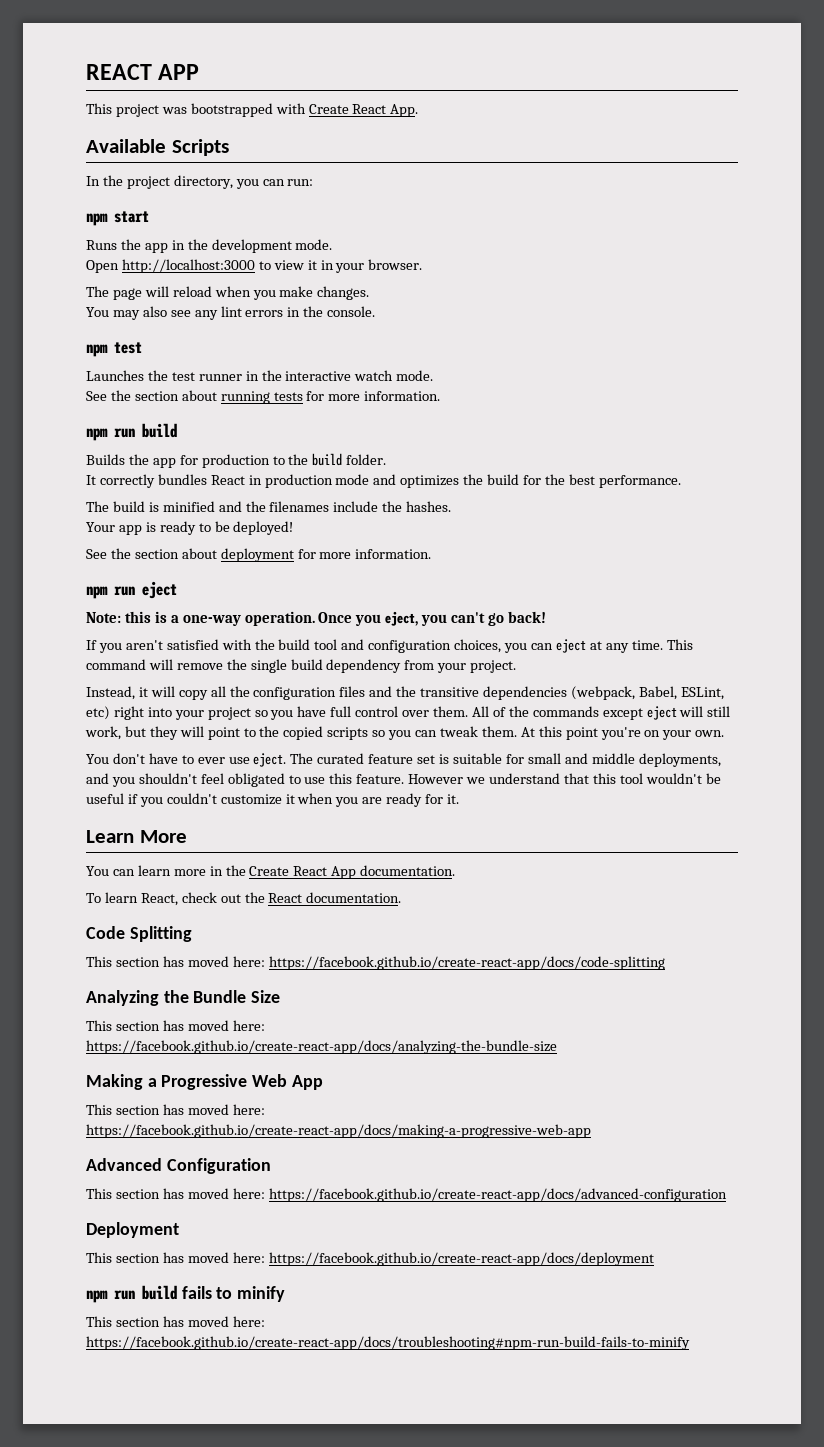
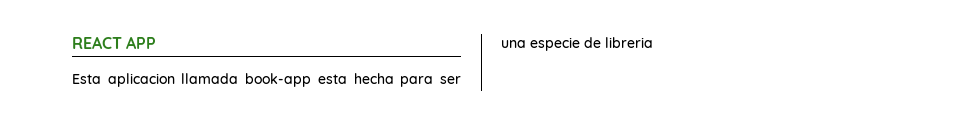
- This project was bootstrapped with Create React App.
- Available Scripts
- In the project directory, you can run:
- npm start
- Runs the app in the development mode.
- Open http://localhost:3000 to view it in your browser.
- The page will reload when you make changes.
- You may also see any lint errors in the console.
- npm test
- Launches the test runner in the interactive watch mode.
- See the section about running tests for more information.
- npm run build
- Builds the app for production to the build folder.
- It correctly bundles React in production mode and optimizes the build for the best performance.
- The build is minified and the filenames include the hashes.
- Your app is ready to be deployed!
- See the section about deployment for more information.
- npm run eject
- Note: this is a one-way operation. Once you eject, you can't go back!
- If you aren't satisfied with the build tool and configuration choices, you can eject at any time. This command will remove the single build dependency from your project.
- Instead, it will copy all the configuration files and the transitive dependencies (webpack, Babel, ESLint, etc) right into your project so you have full control over them. All of the commands except eject will still work, but they will point to the copied scripts so you can tweak them. At this point you're on your own.
- You don't have to ever use eject. The curated feature set is suitable for small and middle deployments, and you shouldn't feel obligated to use this feature. However we understand that this tool wouldn't be useful if you couldn't customize it when you are ready for it.
- Learn More
- You can learn more in the Create React App documentation.
- To learn React, check out the React documentation.
- Code Splitting
- This section has moved here: https://facebook.github.io/create-react-app/docs/code-splitting
- Analyzing the Bundle Size
- This section has moved here: https://facebook.github.io/create-react-app/docs/analyzing-the-bundle-size
- Making a Progressive Web App
- This section has moved here: https://facebook.github.io/create-react-app/docs/making-a-progressive-web-app
- Advanced Configuration
- This section has moved here: https://facebook.github.io/create-react-app/docs/advanced-configuration
- Deployment
- This section has moved here: https://facebook.github.io/create-react-app/docs/deployment
- npm run build fails to minify
- This section has moved here: https://facebook.github.io/create-react-app/docs/troubleshooting#npm-run-build-fails-to-minify
+ Esta aplicacion llamada book-app esta hecha para ser una especie de libreria

